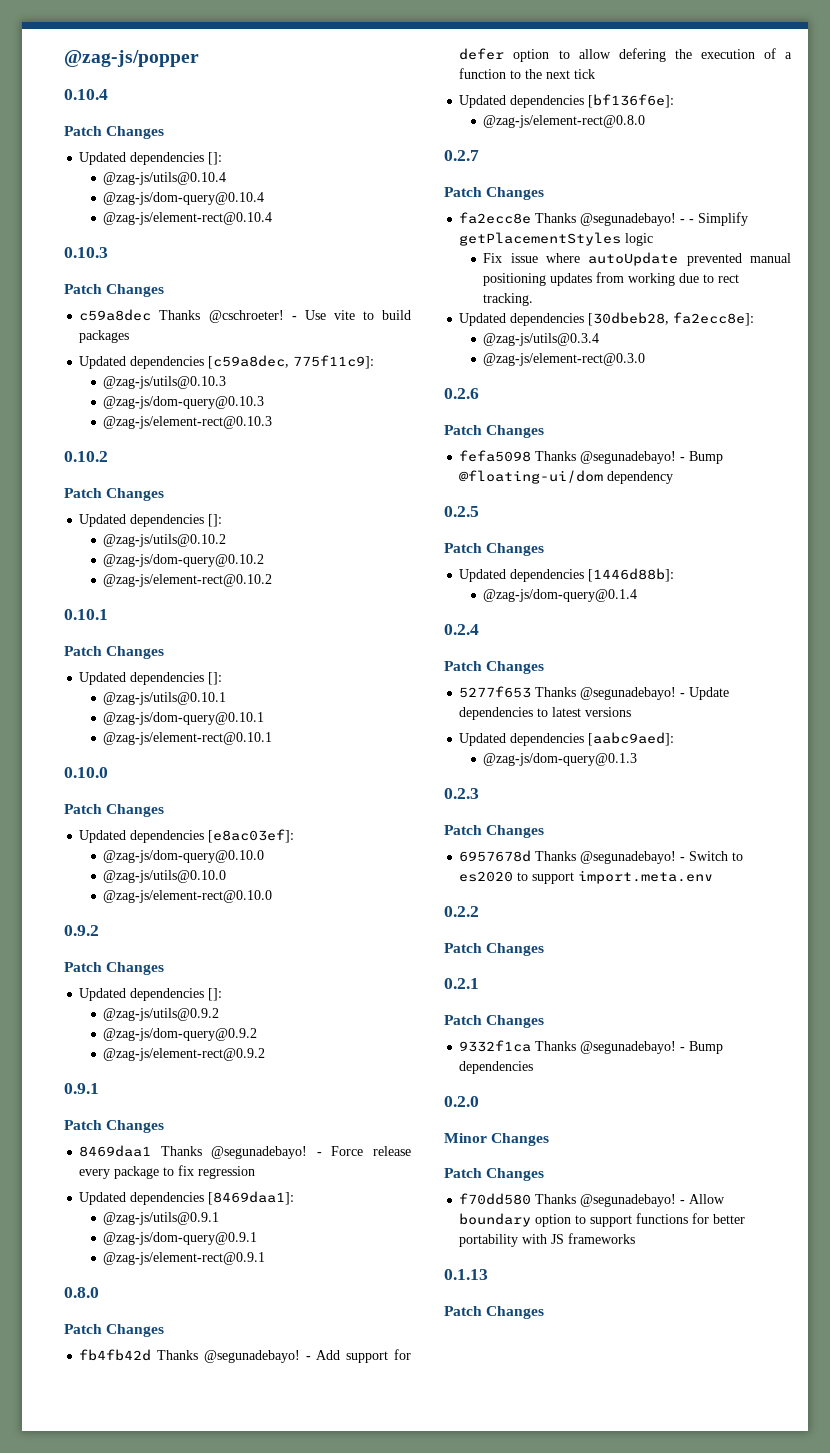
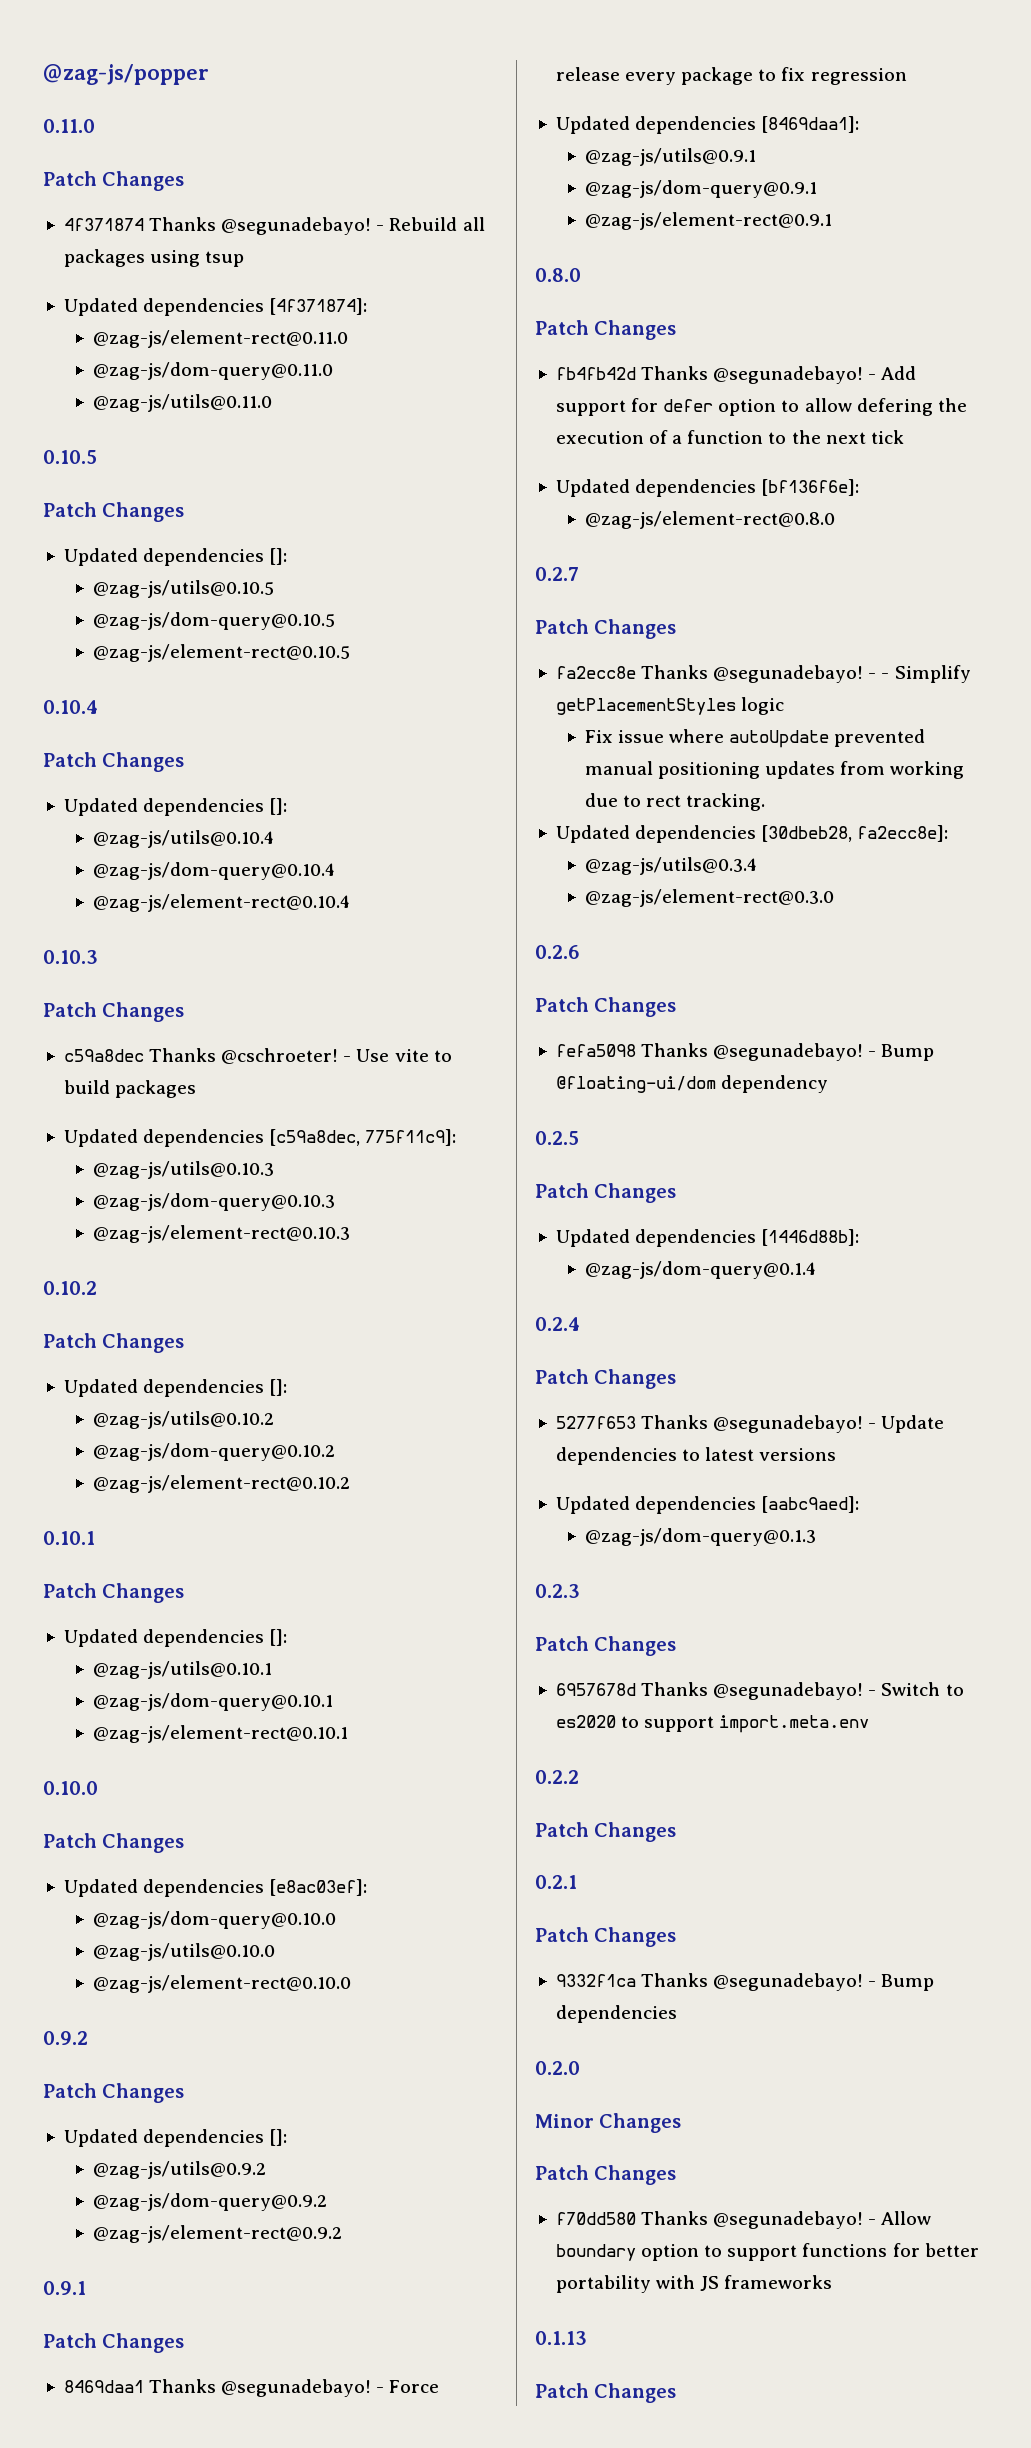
+ 0.11.0
+ Patch Changes
+ 4f371874 Thanks @segunadebayo! - Rebuild all packages using tsup
+ Updated dependencies [4f371874]:
+ @zag-js/element-rect@0.11.0
+ @zag-js/dom-query@0.11.0
+ @zag-js/utils@0.11.0
+ 0.10.5
+ Patch Changes
+ Updated dependencies []:
+ @zag-js/utils@0.10.5
+ @zag-js/dom-query@0.10.5
+ @zag-js/element-rect@0.10.5

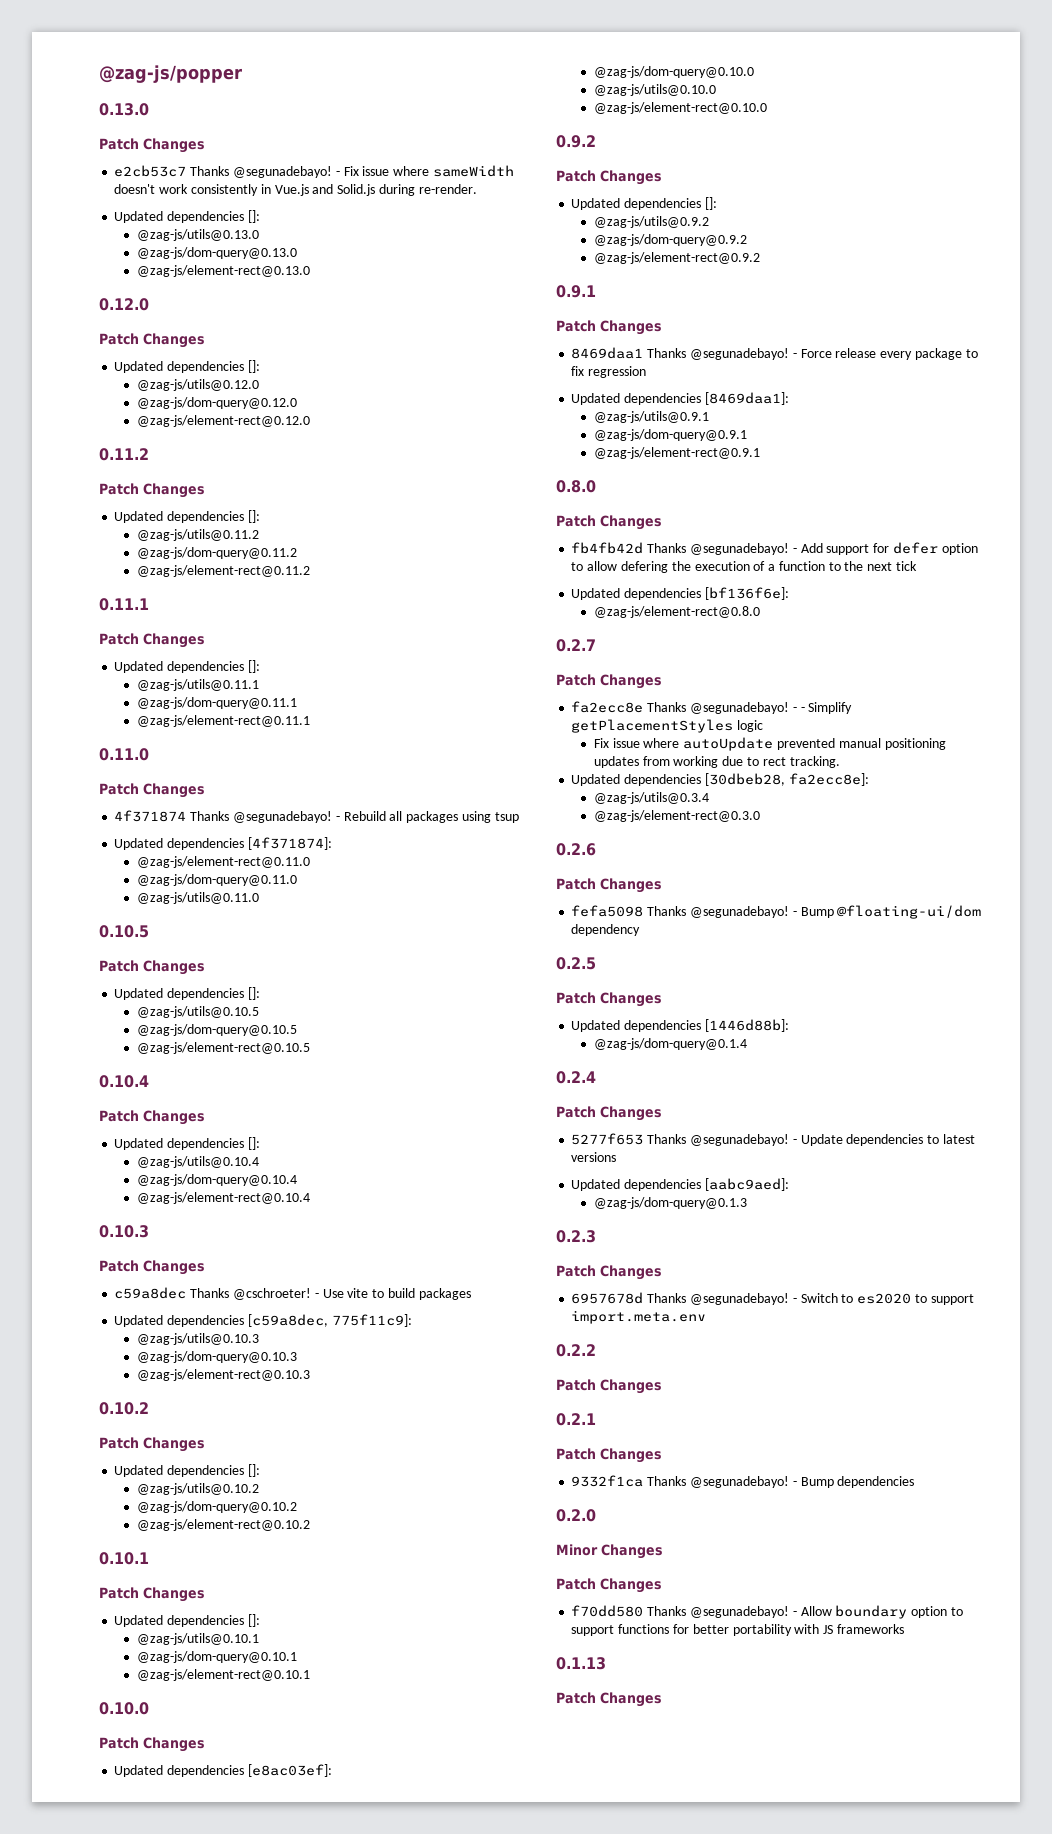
+ 0.13.0
+ Patch Changes
+ e2cb53c7 Thanks @segunadebayo! - Fix issue where sameWidth doesn't work consistently in Vue.js and Solid.js during re-render.
+ Updated dependencies []:
+ @zag-js/utils@0.13.0
+ @zag-js/dom-query@0.13.0
+ @zag-js/element-rect@0.13.0
+ 0.12.0
+ Patch Changes
+ Updated dependencies []:
+ @zag-js/utils@0.12.0
+ @zag-js/dom-query@0.12.0
+ @zag-js/element-rect@0.12.0
+ 0.11.2
+ Patch Changes
+ Updated dependencies []:
+ @zag-js/utils@0.11.2
+ @zag-js/dom-query@0.11.2
+ @zag-js/element-rect@0.11.2
+ 0.11.1
+ Patch Changes
+ Updated dependencies []:
+ @zag-js/utils@0.11.1
+ @zag-js/dom-query@0.11.1
+ @zag-js/element-rect@0.11.1

